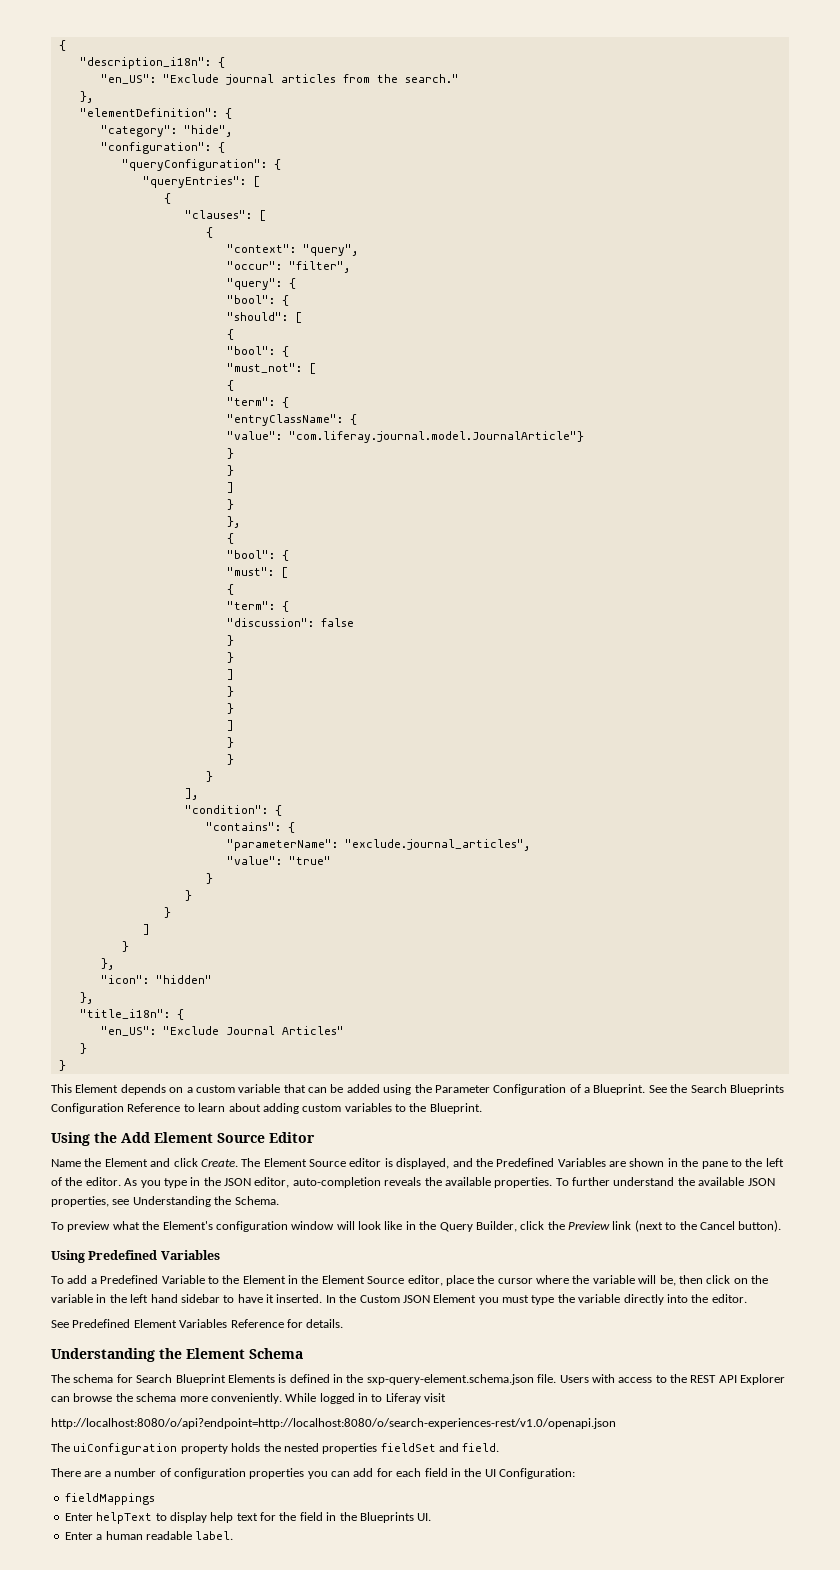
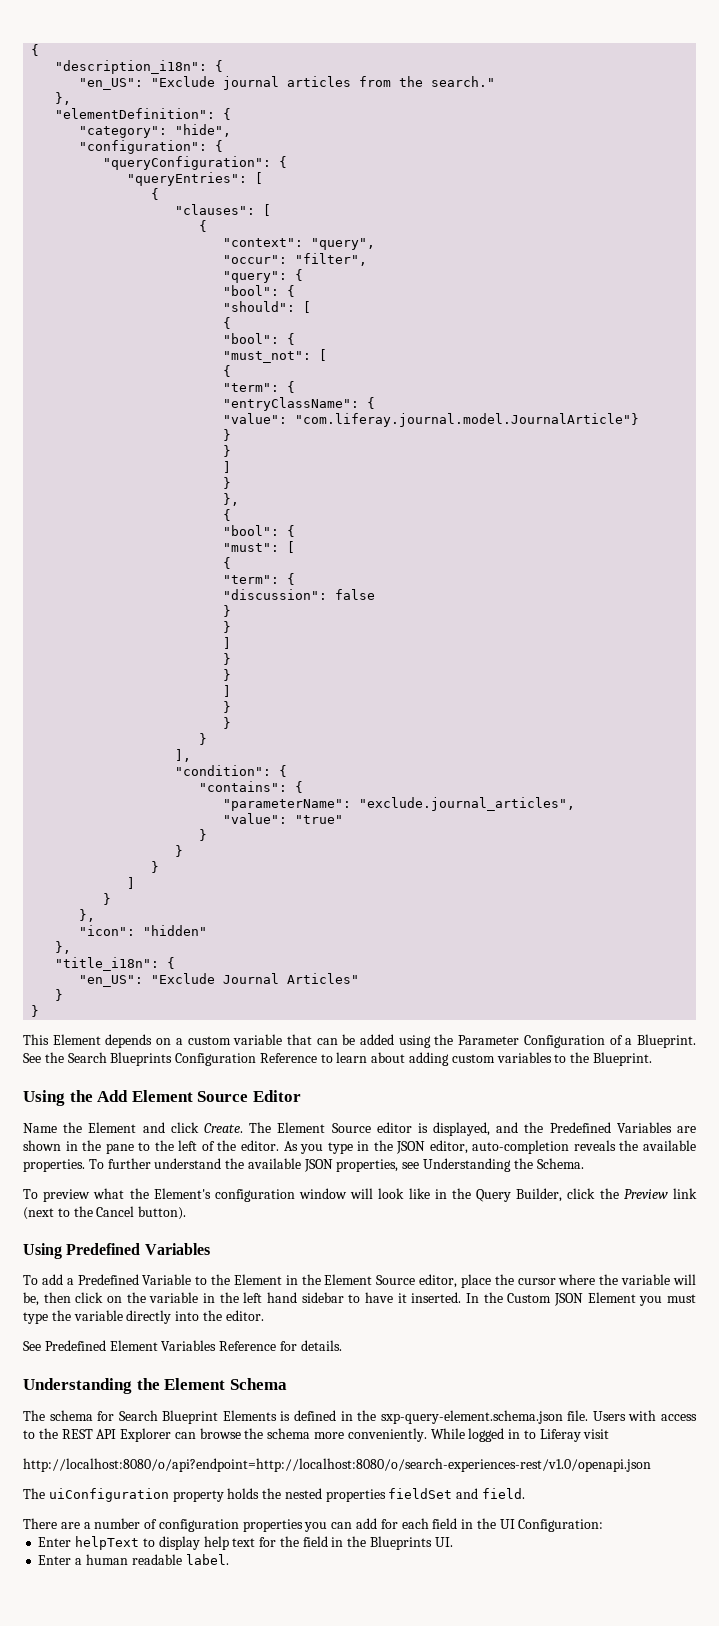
- fieldMappings

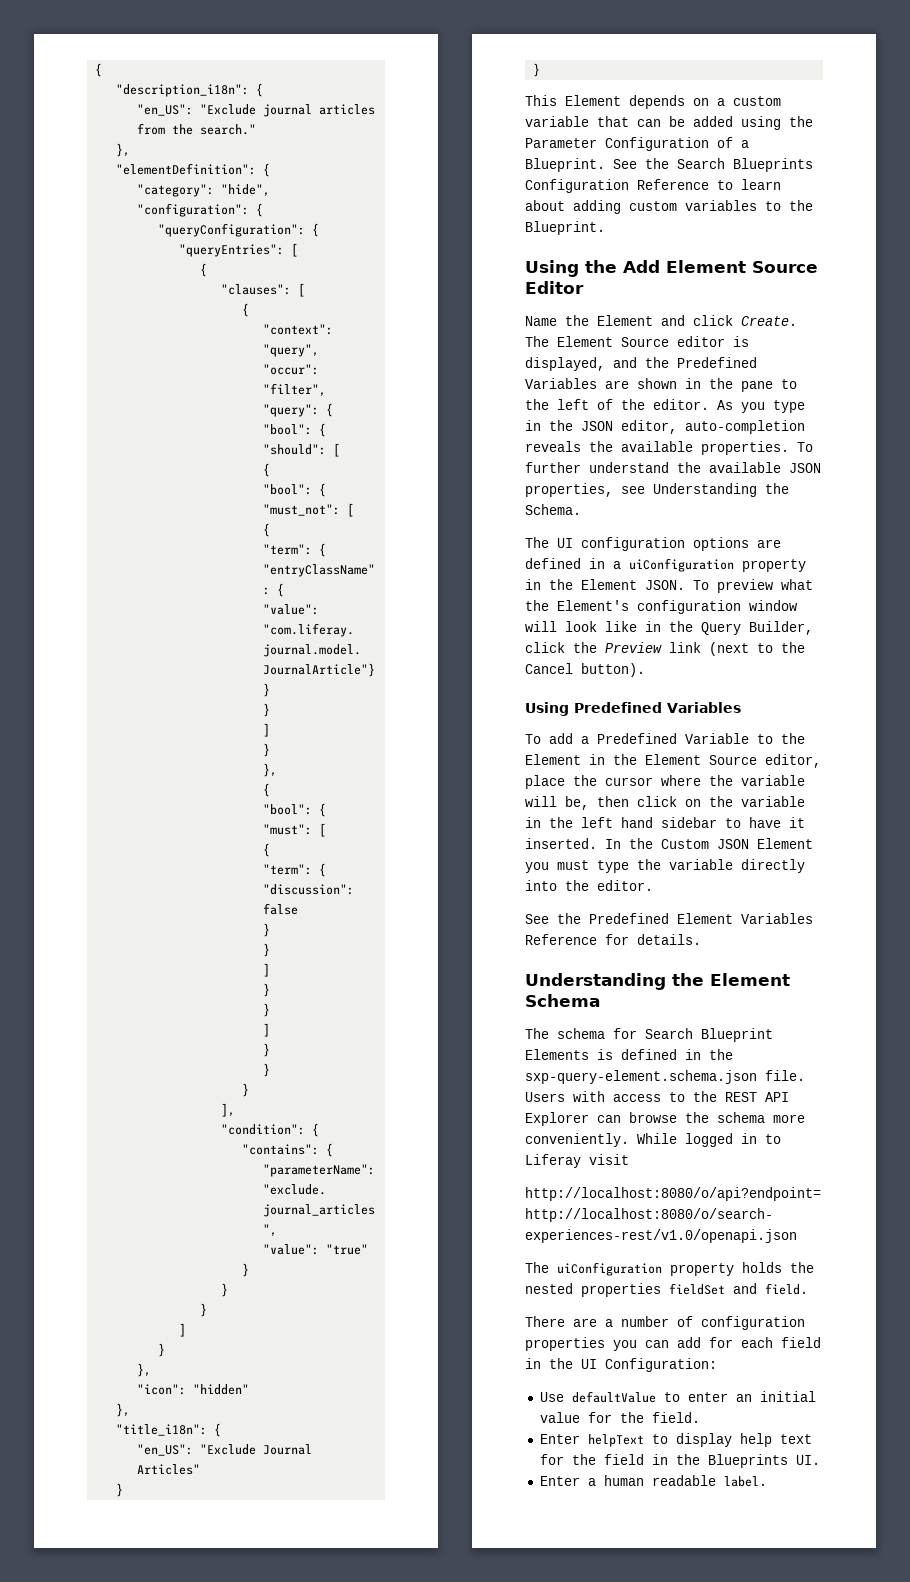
+ The UI configuration options are defined in a uiConfiguration property in the Element JSON.
- See Predefined Element Variables Reference for details.
+ See the Predefined Element Variables Reference for details.
+ Use defaultValue to enter an initial value for the field.

